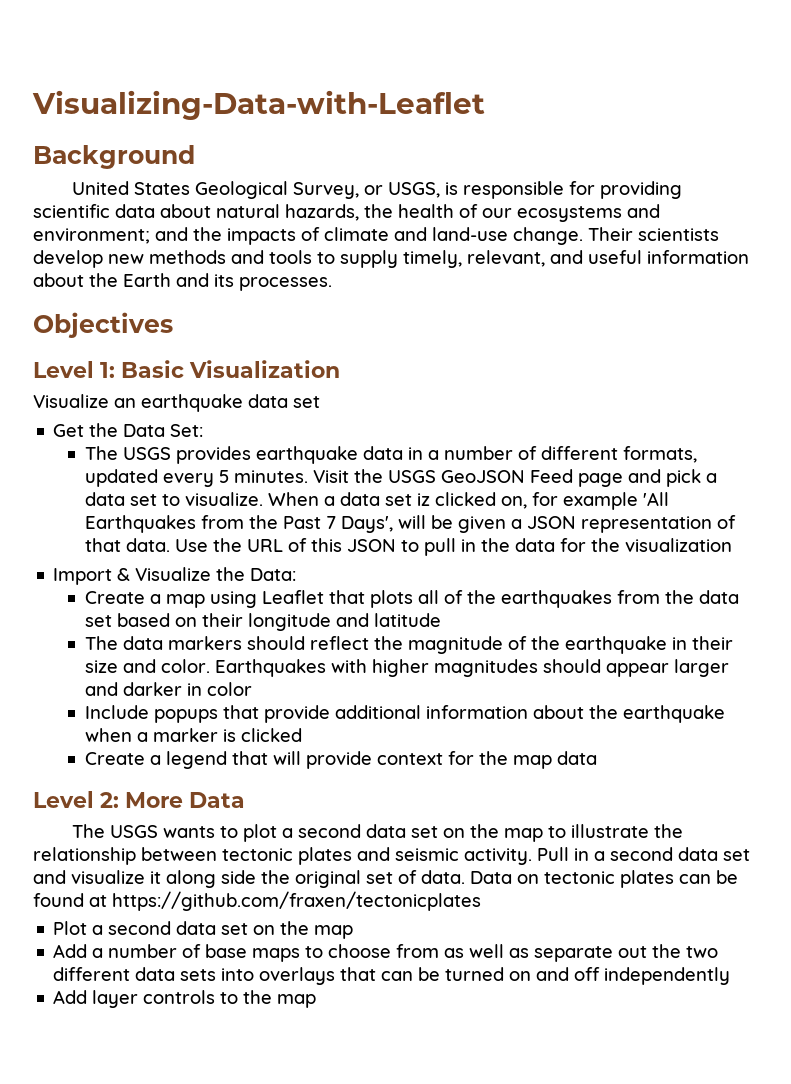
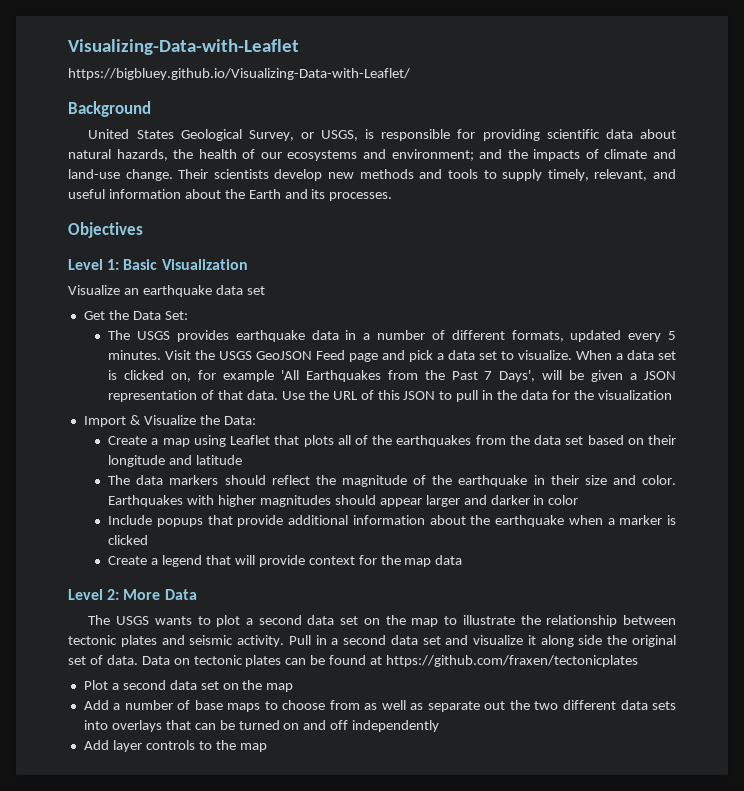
+ https://bigbluey.github.io/Visualizing-Data-with-Leaflet/
- When a data set iz clicked on, for example 'All Earthquakes from the Past 7 Days', will be given a JSON representation of that data.
+ When a data set is clicked on, for example 'All Earthquakes from the Past 7 Days', will be given a JSON representation of that data.

